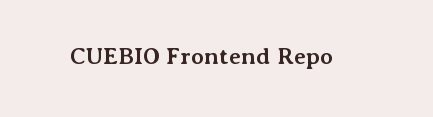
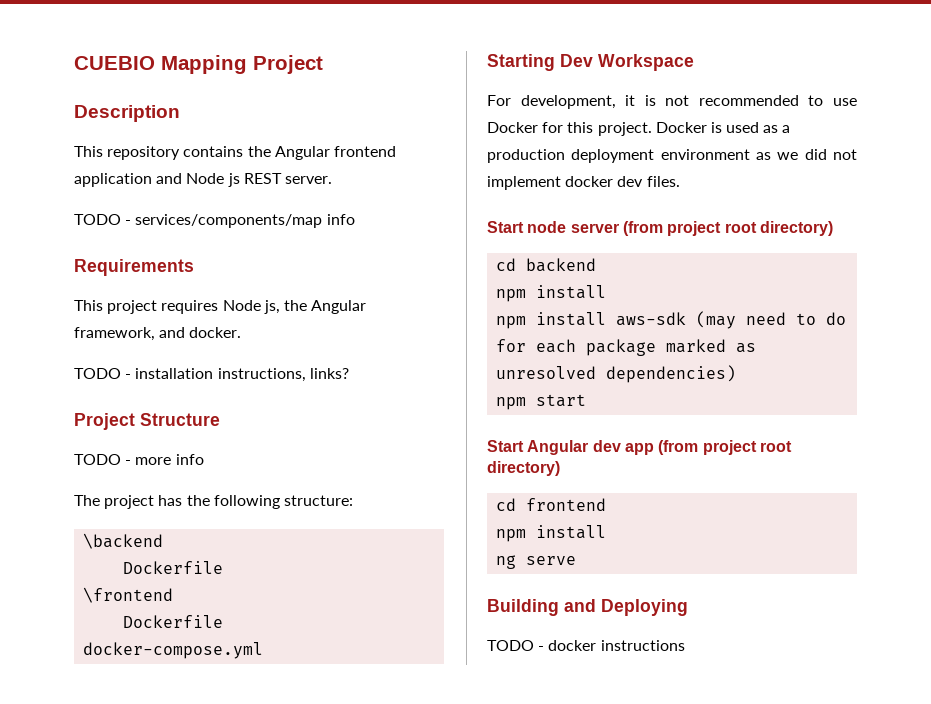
- CUEBIO Frontend Repo
+ CUEBIO Mapping Project
+ Description
+ This repository contains the Angular frontend application and Node js REST server.
+ TODO - services/components/map info
+ Requirements
+ This project requires Node js, the Angular framework, and docker.
+ TODO - installation instructions, links?
+ Project Structure
+ TODO - more info
+ The project has the following structure:
+ \backend
+ Dockerfile
+ \frontend
+ Dockerfile
+ docker-compose.yml
+ Starting Dev Workspace
+ For development, it is not recommended to use Docker for this project. Docker is used as a production deployment environment as we did not implement docker dev files.
+ Start node server (from project root directory)
+ cd backend
+ npm install
+ npm install aws-sdk (may need to do for each package marked as unresolved dependencies)
+ npm start
+ Start Angular dev app (from project root directory)
+ cd frontend
+ npm install
+ ng serve
+ Building and Deploying
+ TODO - docker instructions

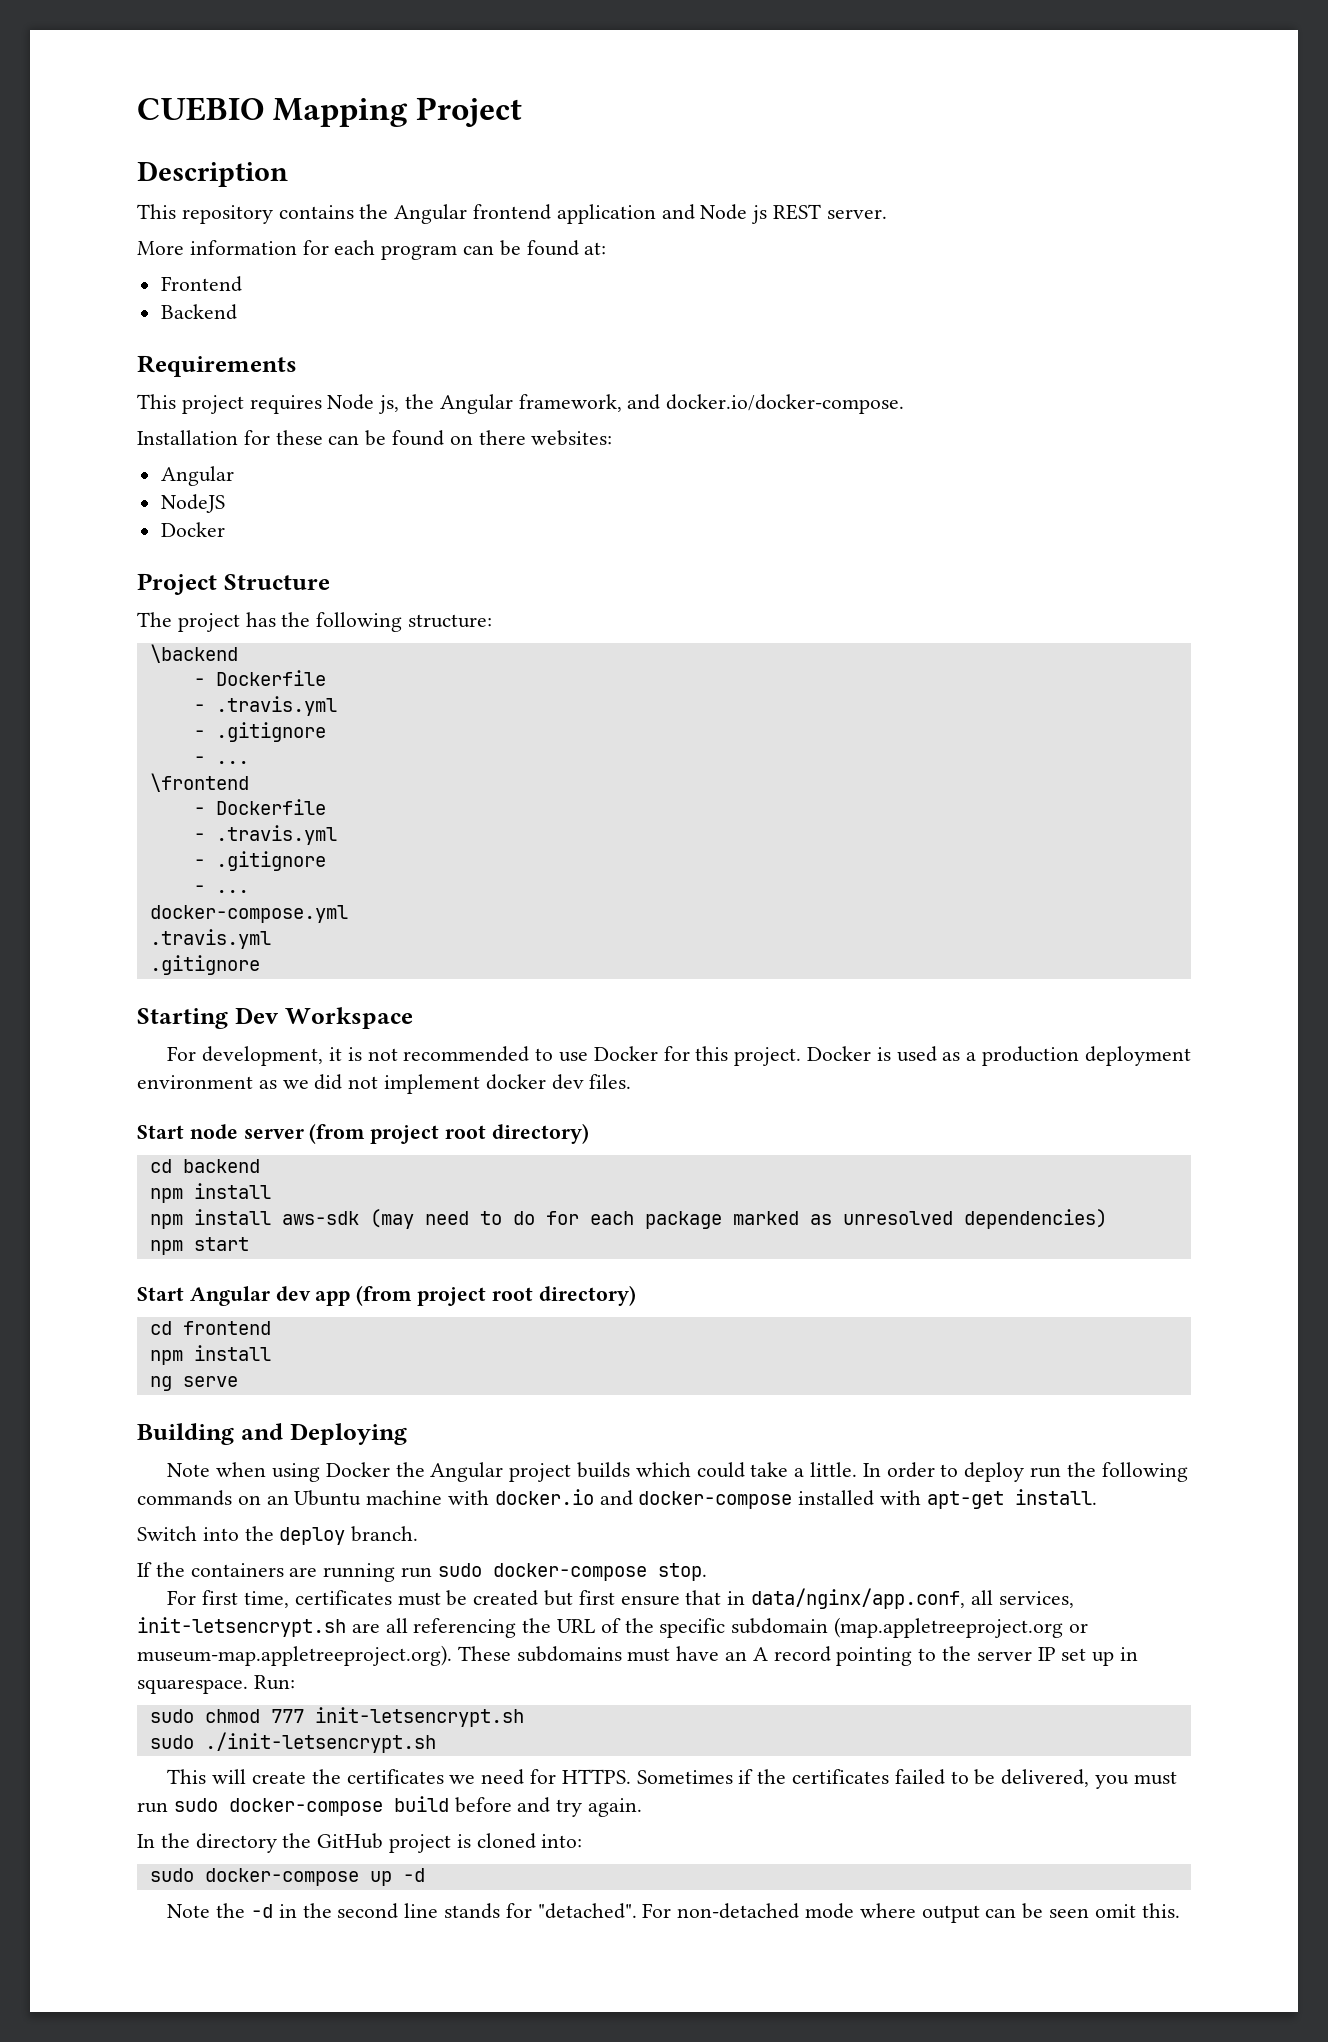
- TODO - services/components/map info
+ More information for each program can be found at:
+ Frontend
+ Backend
- This project requires Node js, the Angular framework, and docker.
- TODO - installation instructions, links?
+ This project requires Node js, the Angular framework, and docker.io/docker-compose.
+ Installation for these can be found on there websites:
+ Angular
+ NodeJS
+ Docker
  Project Structure
- TODO - more info
  \backend
- Dockerfile
+ - Dockerfile
+ - .travis.yml
+ - .gitignore
+ - ...
  \frontend
- Dockerfile
+ - Dockerfile
+ - .travis.yml
+ - .gitignore
+ - ...
  docker-compose.yml
+ .travis.yml
+ .gitignore
- TODO - docker instructions
+ Note when using Docker the Angular project builds which could take a little. In order to deploy run the following commands on an Ubuntu machine with docker.io and docker-compose installed with apt-get install.
+ Switch into the deploy branch.
+ If the containers are running run sudo docker-compose stop.
+ For first time, certificates must be created but first ensure that in data/nginx/app.conf, all services, init-letsencrypt.sh are all referencing the URL of the specific subdomain (map.appletreeproject.org or museum-map.appletreeproject.org). These subdomains must have an A record pointing to the server IP set up in squarespace. Run:
+ sudo chmod 777 init-letsencrypt.sh
+ sudo ./init-letsencrypt.sh
+ This will create the certificates we need for HTTPS. Sometimes if the certificates failed to be delivered, you must run sudo docker-compose build before and try again.
+ In the directory the GitHub project is cloned into:
+ sudo docker-compose up -d
+ Note the -d in the second line stands for "detached". For non-detached mode where output can be seen omit this.

